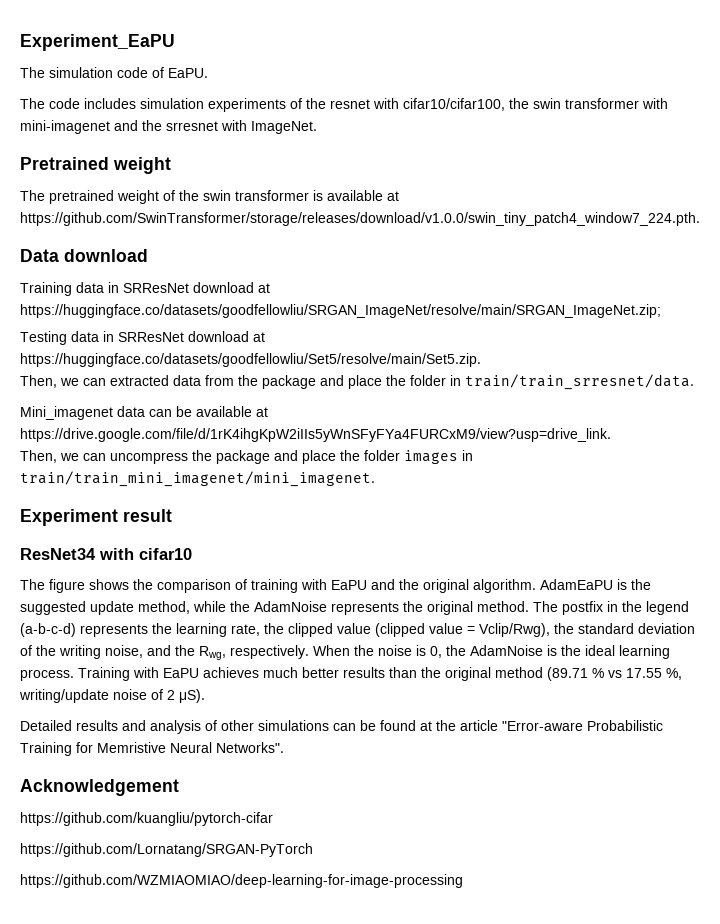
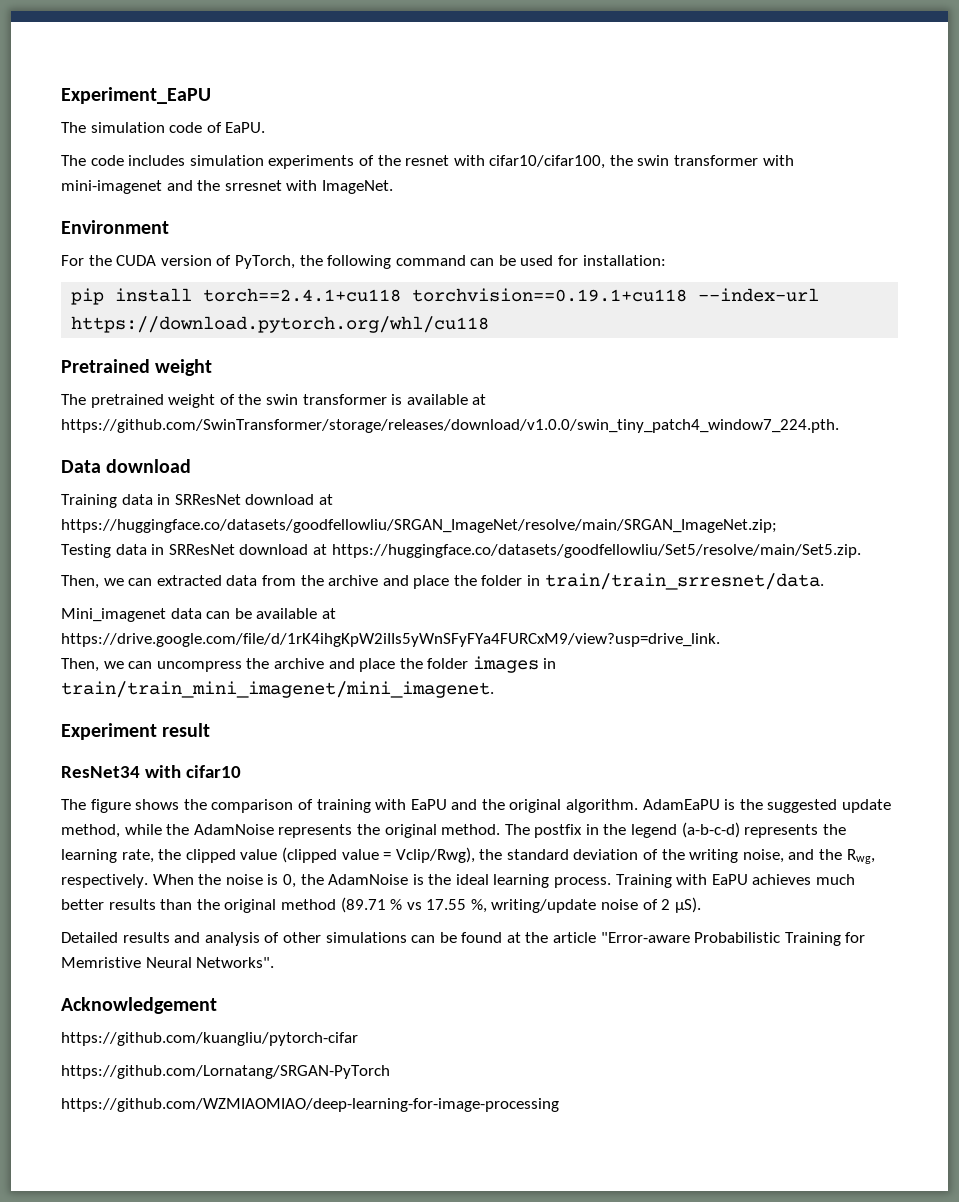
+ Environment
+ For the CUDA version of PyTorch, the following command can be used for installation:
+ pip install torch==2.4.1+cu118 torchvision==0.19.1+cu118 --index-url https://download.pytorch.org/whl/cu118
- Then, we can extracted data from the package and place the folder in train/train_srresnet/data.
+ Then, we can extracted data from the archive and place the folder in train/train_srresnet/data.
- Then, we can uncompress the package and place the folder images in train/train_mini_imagenet/mini_imagenet.
+ Then, we can uncompress the archive and place the folder images in train/train_mini_imagenet/mini_imagenet.

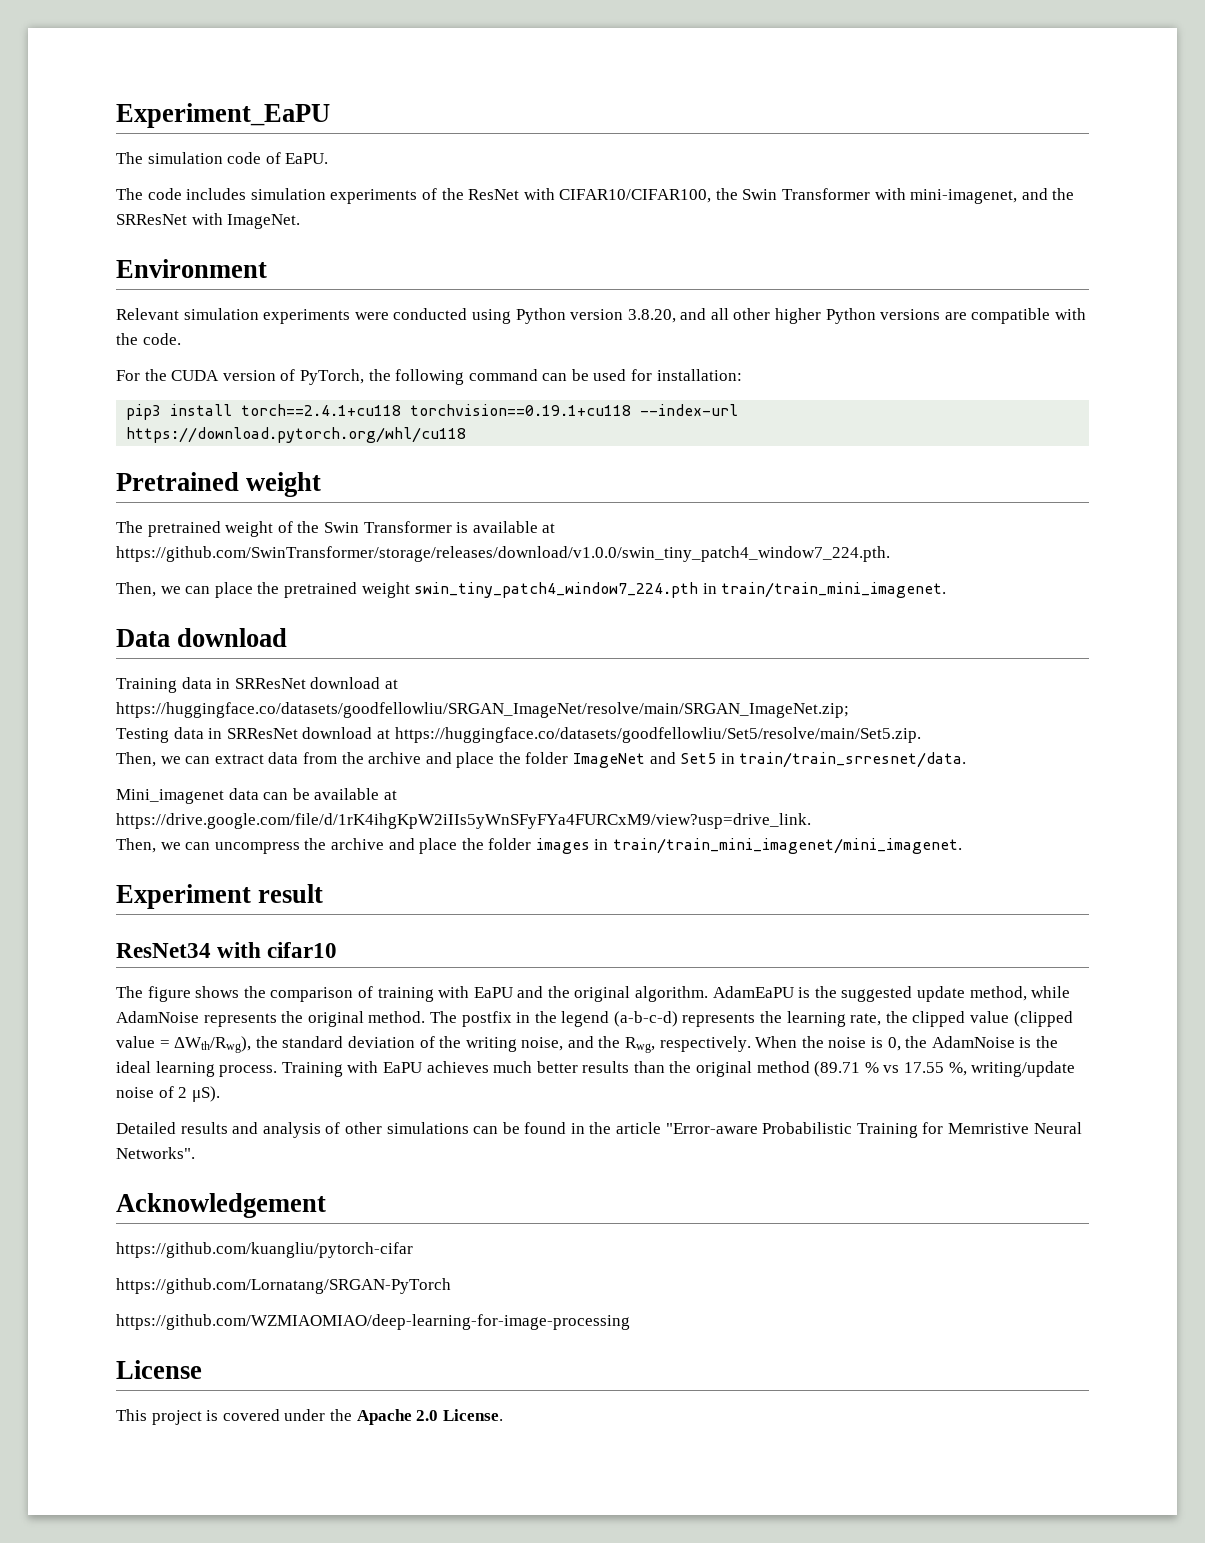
- The code includes simulation experiments of the resnet with cifar10/cifar100, the swin transformer with mini-imagenet and the srresnet with ImageNet.
+ The code includes simulation experiments of the ResNet with CIFAR10/CIFAR100, the Swin Transformer with mini-imagenet, and the SRResNet with ImageNet.
+ Relevant simulation experiments were conducted using Python version 3.8.20, and all other higher Python versions are compatible with the code.
- pip install torch==2.4.1+cu118 torchvision==0.19.1+cu118 --index-url https://download.pytorch.org/whl/cu118
+ pip3 install torch==2.4.1+cu118 torchvision==0.19.1+cu118 --index-url https://download.pytorch.org/whl/cu118
- The pretrained weight of the swin transformer is available at https://github.com/SwinTransformer/storage/releases/download/v1.0.0/swin_tiny_patch4_window7_224.pth.
+ The pretrained weight of the Swin Transformer is available at https://github.com/SwinTransformer/storage/releases/download/v1.0.0/swin_tiny_patch4_window7_224.pth.
+ Then, we can place the pretrained weight swin_tiny_patch4_window7_224.pth in train/train_mini_imagenet.
- Then, we can extracted data from the archive and place the folder in train/train_srresnet/data.
+ Then, we can extract data from the archive and place the folder ImageNet and Set5 in train/train_srresnet/data.
- AdamEaPU is the suggested update method, while the AdamNoise represents the original method.
+ AdamEaPU is the suggested update method, while AdamNoise represents the original method.
- The postfix in the legend (a-b-c-d) represents the learning rate, the clipped value (clipped value = Vclip/Rwg), the standard deviation of the writing noise, and the Rwg, respectively.
+ The postfix in the legend (a-b-c-d) represents the learning rate, the clipped value (clipped value = ΔWth/Rwg), the standard deviation of the writing noise, and the Rwg, respectively.
- Detailed results and analysis of other simulations can be found at the article "Error-aware Probabilistic Training for Memristive Neural Networks".
+ Detailed results and analysis of other simulations can be found in the article "Error-aware Probabilistic Training for Memristive Neural Networks".
+ License
+ This project is covered under the Apache 2.0 License.

